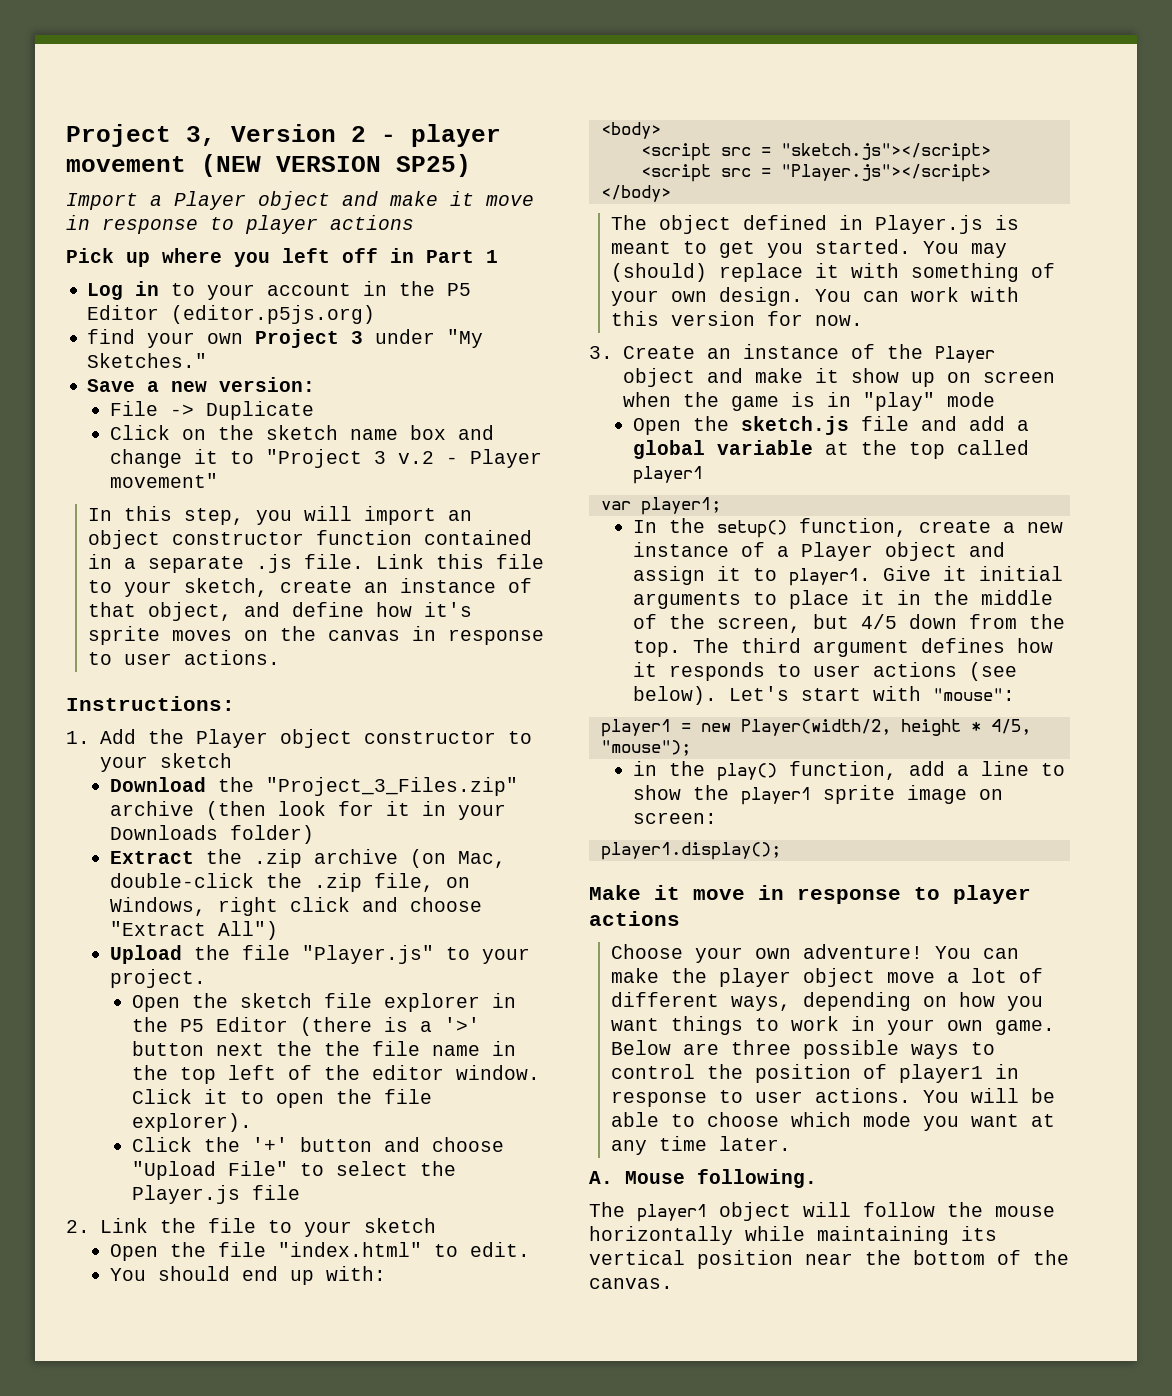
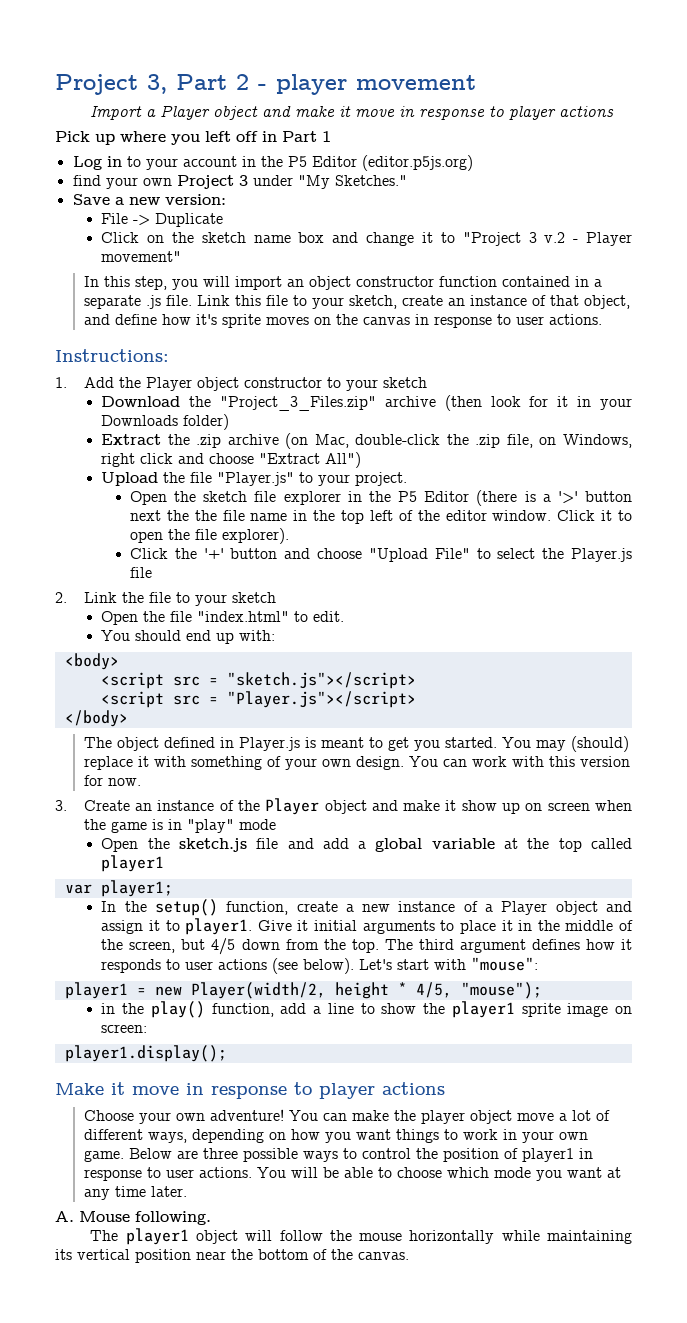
- Project 3, Version 2 - player movement (NEW VERSION SP25)
+ Project 3, Part 2 - player movement

